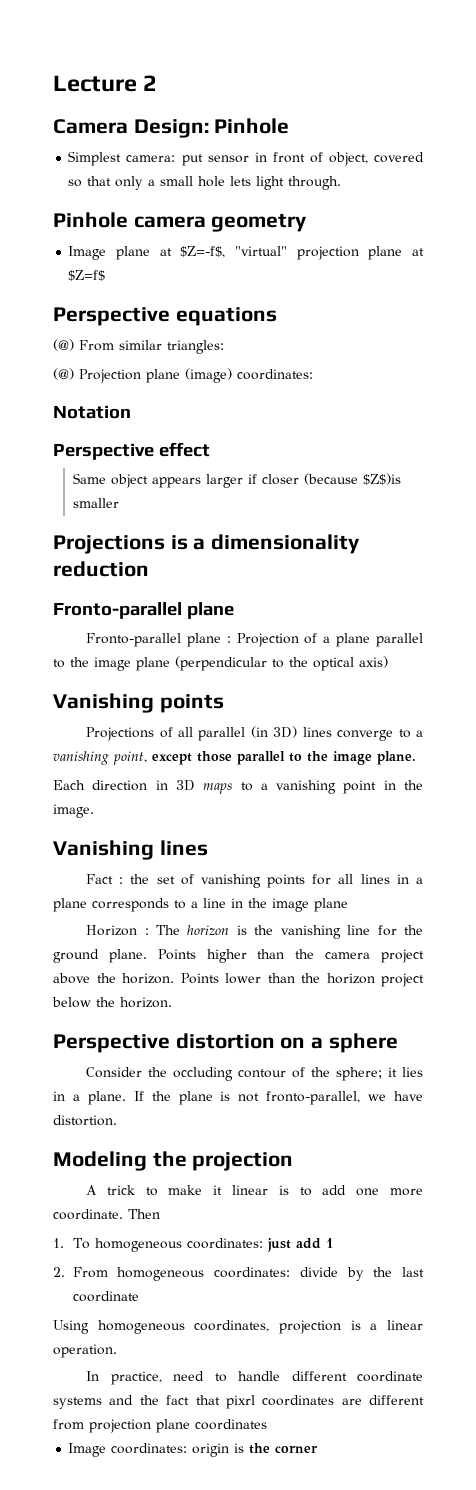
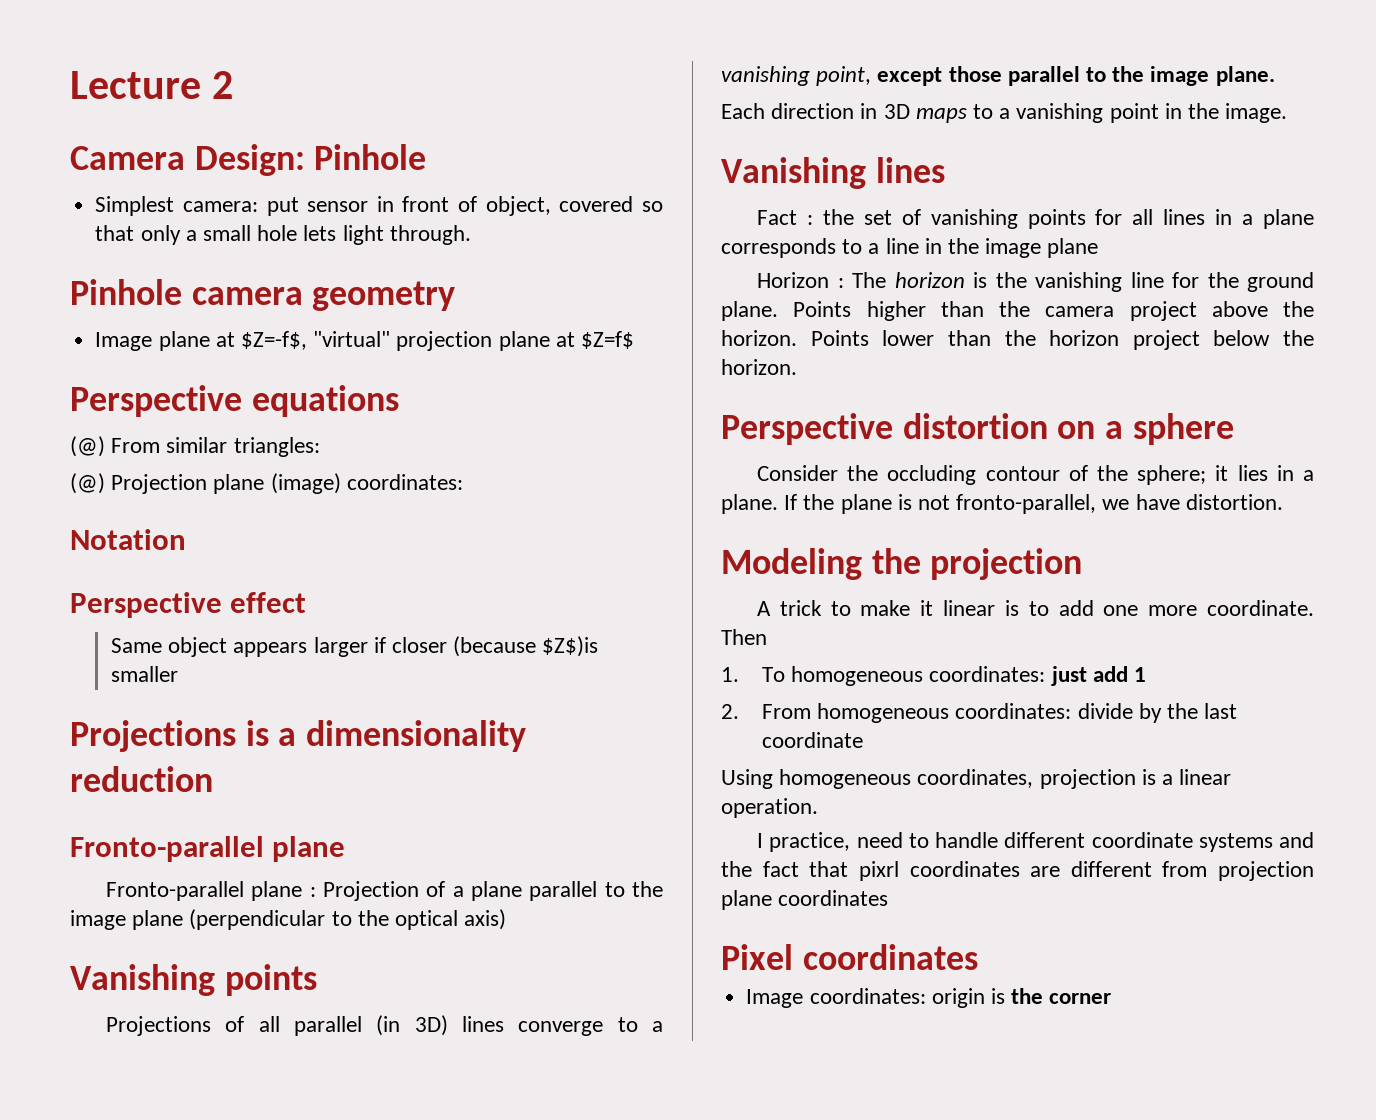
- In practice, need to handle different coordinate systems and the fact that pixrl coordinates are different from projection plane coordinates
+ I practice, need to handle different coordinate systems and the fact that pixrl coordinates are different from projection plane coordinates
+ Pixel coordinates

